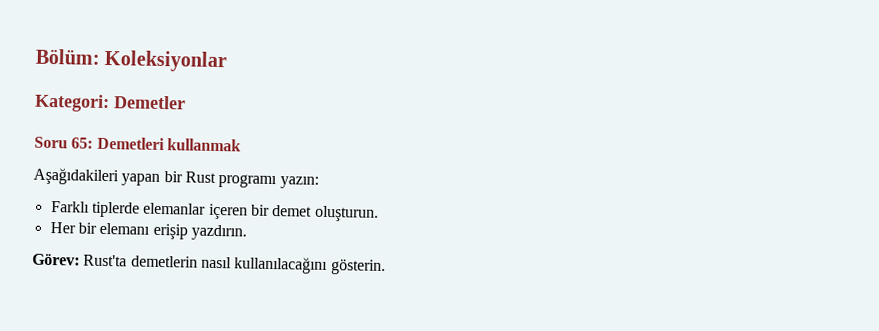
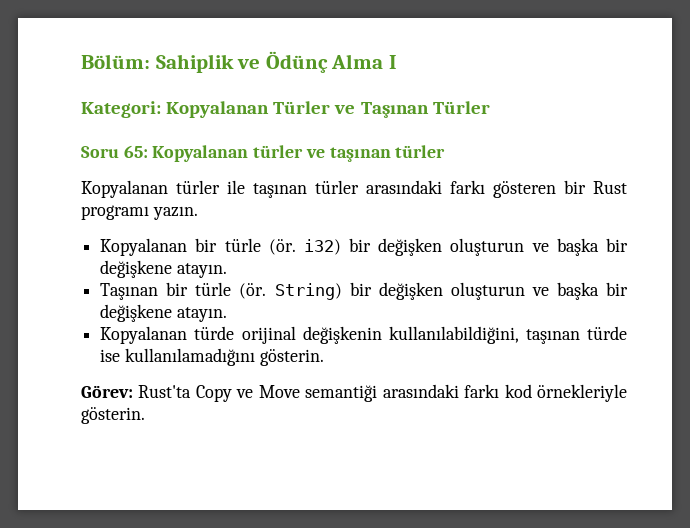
- Bölüm: Koleksiyonlar
- Kategori: Demetler
- Soru 65: Demetleri kullanmak
- Aşağıdakileri yapan bir Rust programı yazın:
- Farklı tiplerde elemanlar içeren bir demet oluşturun.
- Her bir elemanı erişip yazdırın.
- Görev: Rust'ta demetlerin nasıl kullanılacağını gösterin.
+ Bölüm: Sahiplik ve Ödünç Alma I
+ Kategori: Kopyalanan Türler ve Taşınan Türler
+ Soru 65: Kopyalanan türler ve taşınan türler
+ Kopyalanan türler ile taşınan türler arasındaki farkı gösteren bir Rust programı yazın.
+ Kopyalanan bir türle (ör. i32) bir değişken oluşturun ve başka bir değişkene atayın.
+ Taşınan bir türle (ör. String) bir değişken oluşturun ve başka bir değişkene atayın.
+ Kopyalanan türde orijinal değişkenin kullanılabildiğini, taşınan türde ise kullanılamadığını gösterin.
+ Görev: Rust'ta Copy ve Move semantiği arasındaki farkı kod örnekleriyle gösterin.

